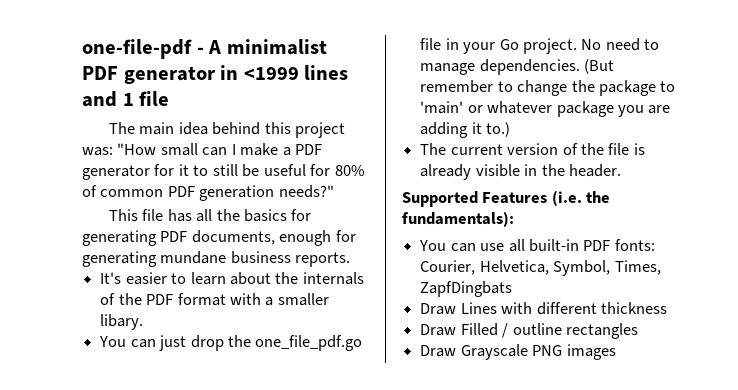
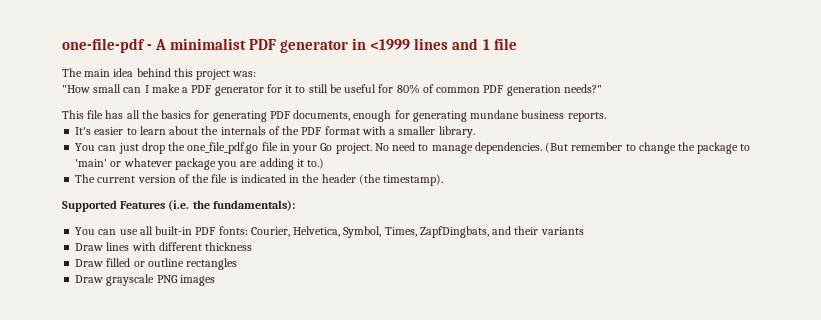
- The main idea behind this project was: "How small can I make a PDF generator for it to still be useful for 80% of common PDF generation needs?"
+ The main idea behind this project was:
+ "How small can I make a PDF generator for it to still be useful for 80% of common PDF generation needs?"
- It's easier to learn about the internals of the PDF format with a smaller libary.
+ It's easier to learn about the internals of the PDF format with a smaller library.
- The current version of the file is already visible in the header.
+ The current version of the file is indicated in the header (the timestamp).
- You can use all built-in PDF fonts: Courier, Helvetica, Symbol, Times, ZapfDingbats
- Draw Lines with different thickness
+ You can use all built-in PDF fonts: Courier, Helvetica, Symbol, Times, ZapfDingbats, and their variants
+ Draw lines with different thickness
- Draw Filled / outline rectangles
+ Draw filled or outline rectangles
- Draw Grayscale PNG images
+ Draw grayscale PNG images

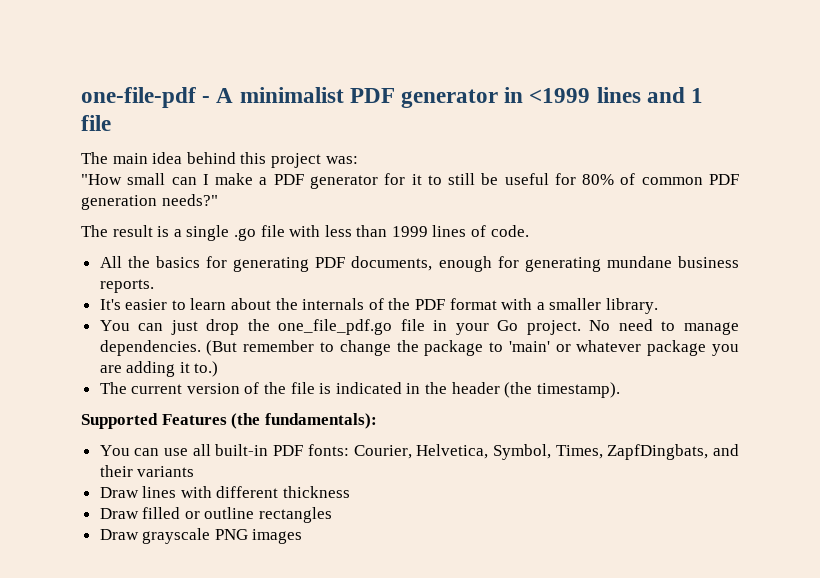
- This file has all the basics for generating PDF documents, enough for generating mundane business reports.
+ The result is a single .go file with less than 1999 lines of code.
+ All the basics for generating PDF documents, enough for generating mundane business reports.
- Supported Features (i.e. the fundamentals):
+ Supported Features (the fundamentals):

